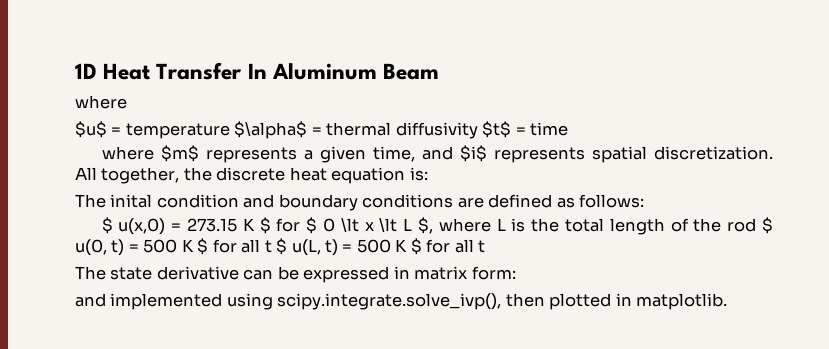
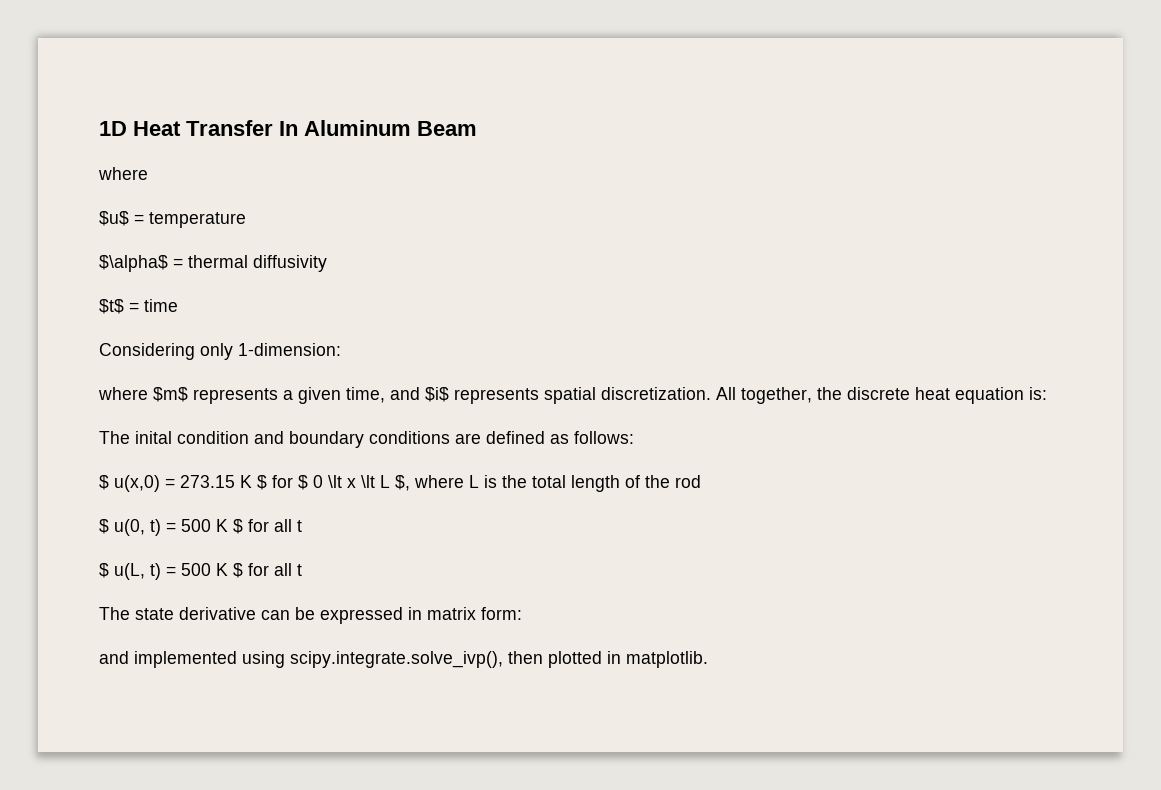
- $u$ = temperature $\alpha$ = thermal diffusivity $t$ = time
+ $u$ = temperature
+ $\alpha$ = thermal diffusivity
+ $t$ = time
+ Considering only 1-dimension:
- $ u(x,0) = 273.15 K $ for $ 0 \lt x \lt L $, where L is the total length of the rod $ u(0, t) = 500 K $ for all t $ u(L, t) = 500 K $ for all t
+ $ u(x,0) = 273.15 K $ for $ 0 \lt x \lt L $, where L is the total length of the rod
+ $ u(0, t) = 500 K $ for all t
+ $ u(L, t) = 500 K $ for all t

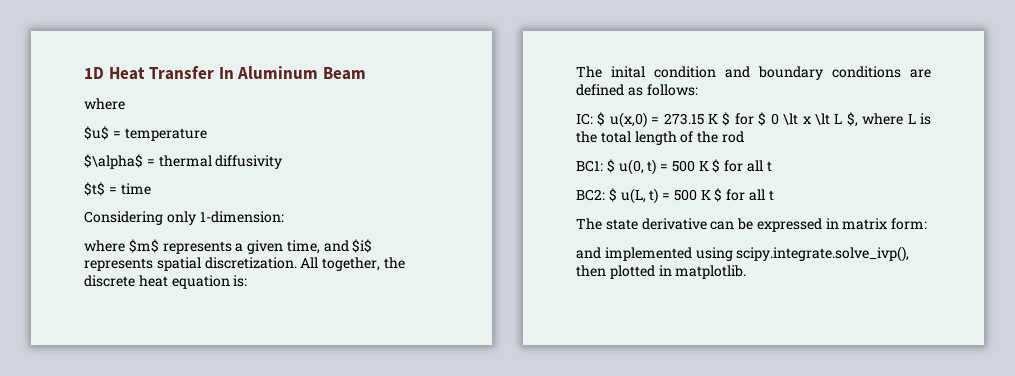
- $ u(x,0) = 273.15 K $ for $ 0 \lt x \lt L $, where L is the total length of the rod
+ IC: $ u(x,0) = 273.15 K $ for $ 0 \lt x \lt L $, where L is the total length of the rod
- $ u(0, t) = 500 K $ for all t
+ BC1: $ u(0, t) = 500 K $ for all t
- $ u(L, t) = 500 K $ for all t
+ BC2: $ u(L, t) = 500 K $ for all t

